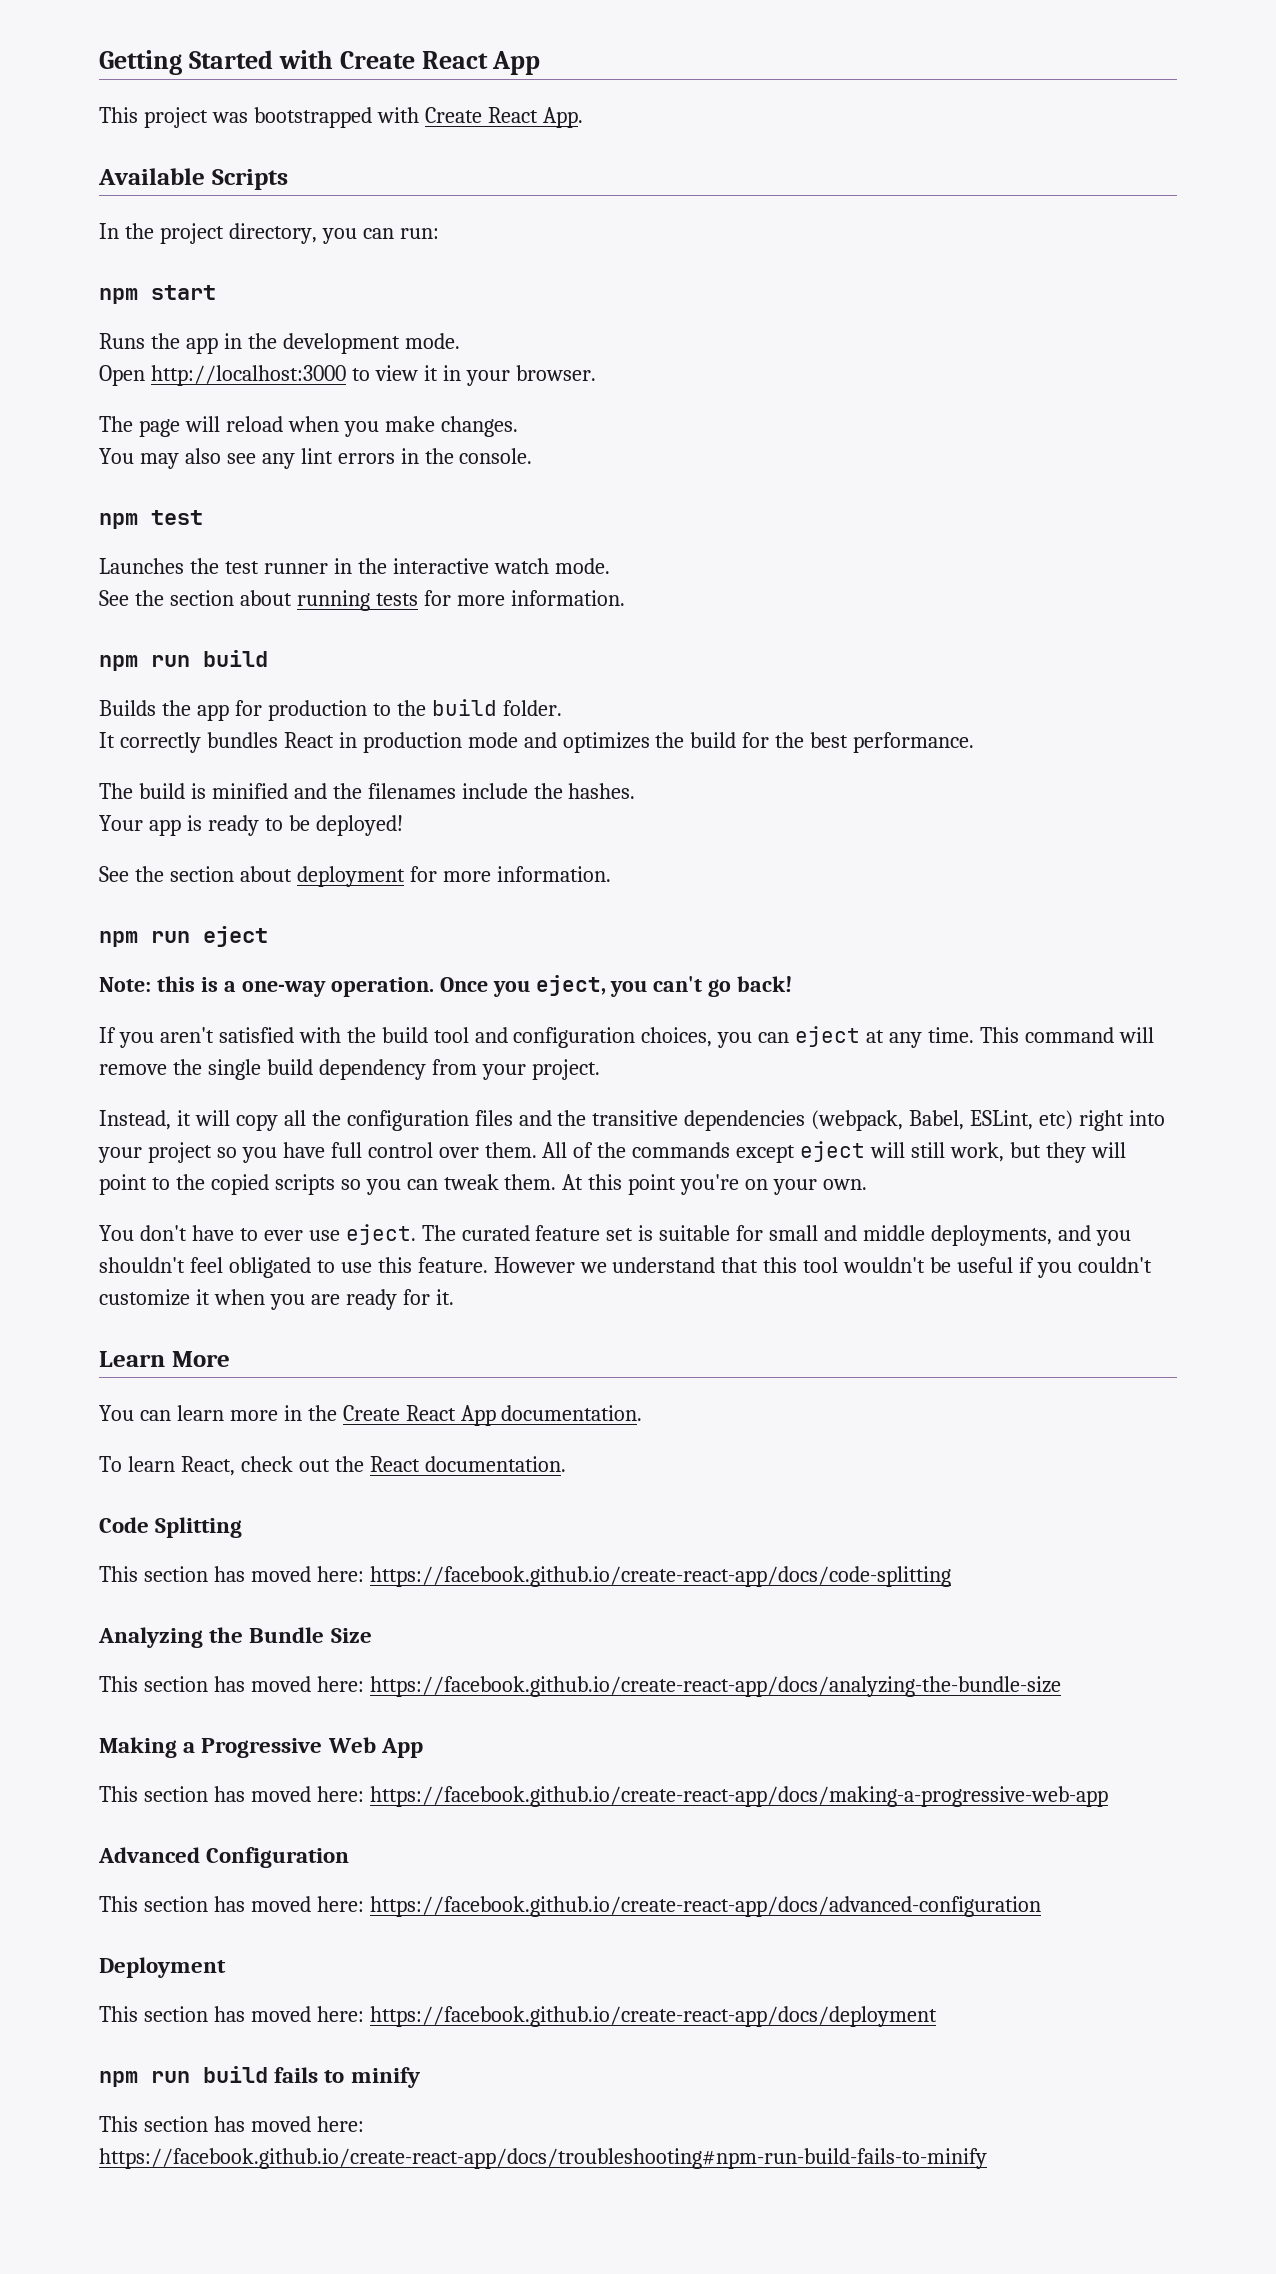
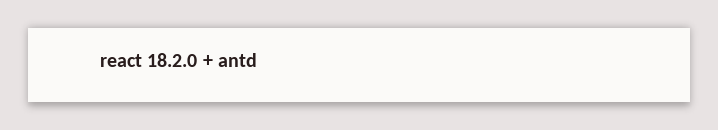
- Getting Started with Create React App
- This project was bootstrapped with Create React App.
- Available Scripts
- In the project directory, you can run:
- npm start
- Runs the app in the development mode.
- Open http://localhost:3000 to view it in your browser.
- The page will reload when you make changes.
- You may also see any lint errors in the console.
- npm test
- Launches the test runner in the interactive watch mode.
- See the section about running tests for more information.
- npm run build
- Builds the app for production to the build folder.
- It correctly bundles React in production mode and optimizes the build for the best performance.
- The build is minified and the filenames include the hashes.
- Your app is ready to be deployed!
- See the section about deployment for more information.
- npm run eject
- Note: this is a one-way operation. Once you eject, you can't go back!
- If you aren't satisfied with the build tool and configuration choices, you can eject at any time. This command will remove the single build dependency from your project.
- Instead, it will copy all the configuration files and the transitive dependencies (webpack, Babel, ESLint, etc) right into your project so you have full control over them. All of the commands except eject will still work, but they will point to the copied scripts so you can tweak them. At this point you're on your own.
- You don't have to ever use eject. The curated feature set is suitable for small and middle deployments, and you shouldn't feel obligated to use this feature. However we understand that this tool wouldn't be useful if you couldn't customize it when you are ready for it.
- Learn More
- You can learn more in the Create React App documentation.
- To learn React, check out the React documentation.
- Code Splitting
- This section has moved here: https://facebook.github.io/create-react-app/docs/code-splitting
- Analyzing the Bundle Size
- This section has moved here: https://facebook.github.io/create-react-app/docs/analyzing-the-bundle-size
- Making a Progressive Web App
- This section has moved here: https://facebook.github.io/create-react-app/docs/making-a-progressive-web-app
- Advanced Configuration
- This section has moved here: https://facebook.github.io/create-react-app/docs/advanced-configuration
- Deployment
- This section has moved here: https://facebook.github.io/create-react-app/docs/deployment
- npm run build fails to minify
- This section has moved here: https://facebook.github.io/create-react-app/docs/troubleshooting#npm-run-build-fails-to-minify
+ react 18.2.0 + antd

